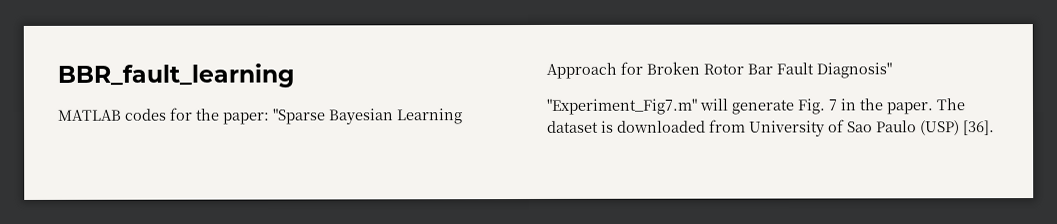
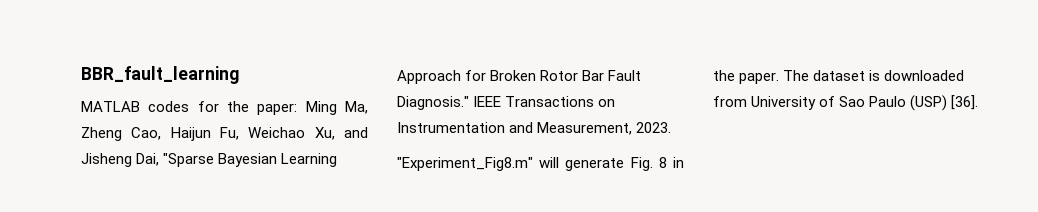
- MATLAB codes for the paper: "Sparse Bayesian Learning Approach for Broken Rotor Bar Fault Diagnosis"
- "Experiment_Fig7.m" will generate Fig. 7 in the paper.
+ MATLAB codes for the paper: Ming Ma, Zheng Cao, Haijun Fu, Weichao Xu, and Jisheng Dai, "Sparse Bayesian Learning Approach for Broken Rotor Bar Fault Diagnosis." IEEE Transactions on Instrumentation and Measurement, 2023.
+ "Experiment_Fig8.m" will generate Fig. 8 in the paper.

